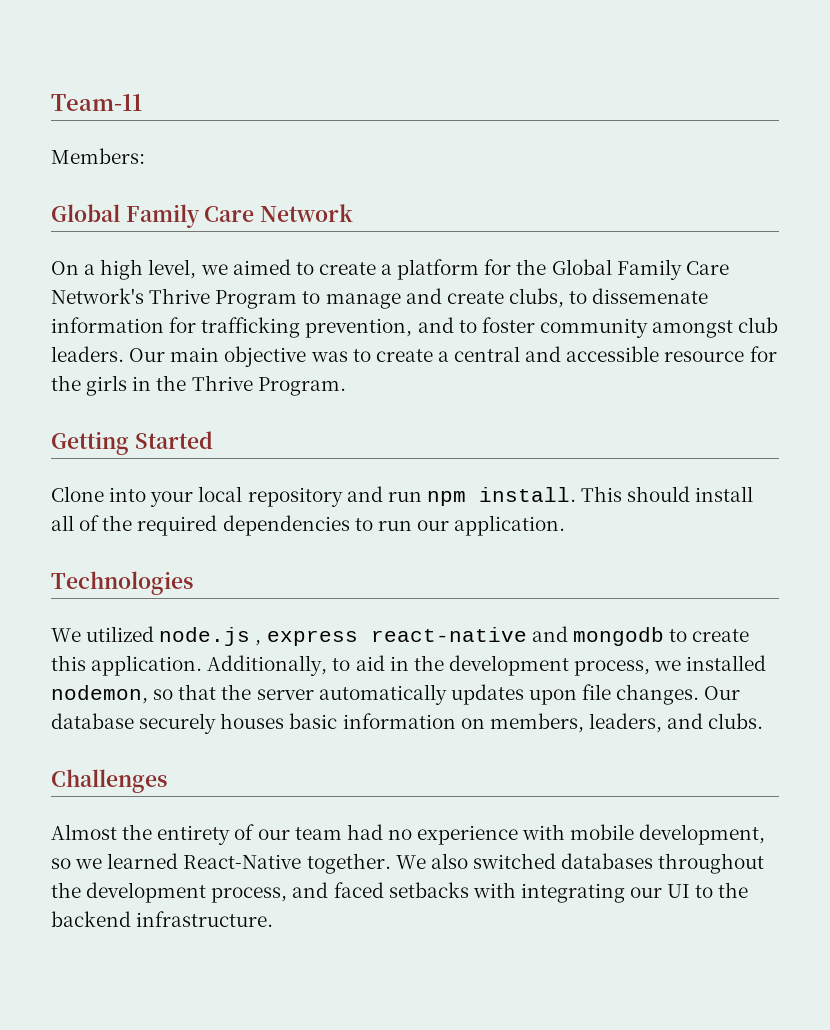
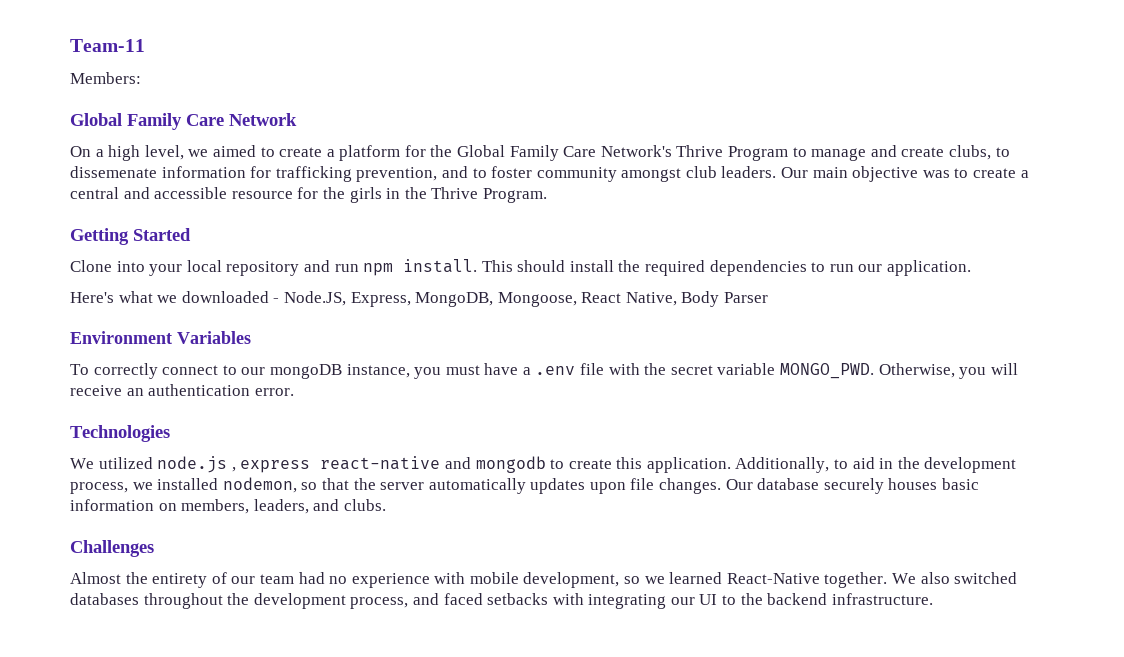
- This should install all of the required dependencies to run our application.
+ This should install the required dependencies to run our application.
+ Here's what we downloaded - Node.JS, Express, MongoDB, Mongoose, React Native, Body Parser
+ Environment Variables
+ To correctly connect to our mongoDB instance, you must have a .env file with the secret variable MONGO_PWD. Otherwise, you will receive an authentication error.

